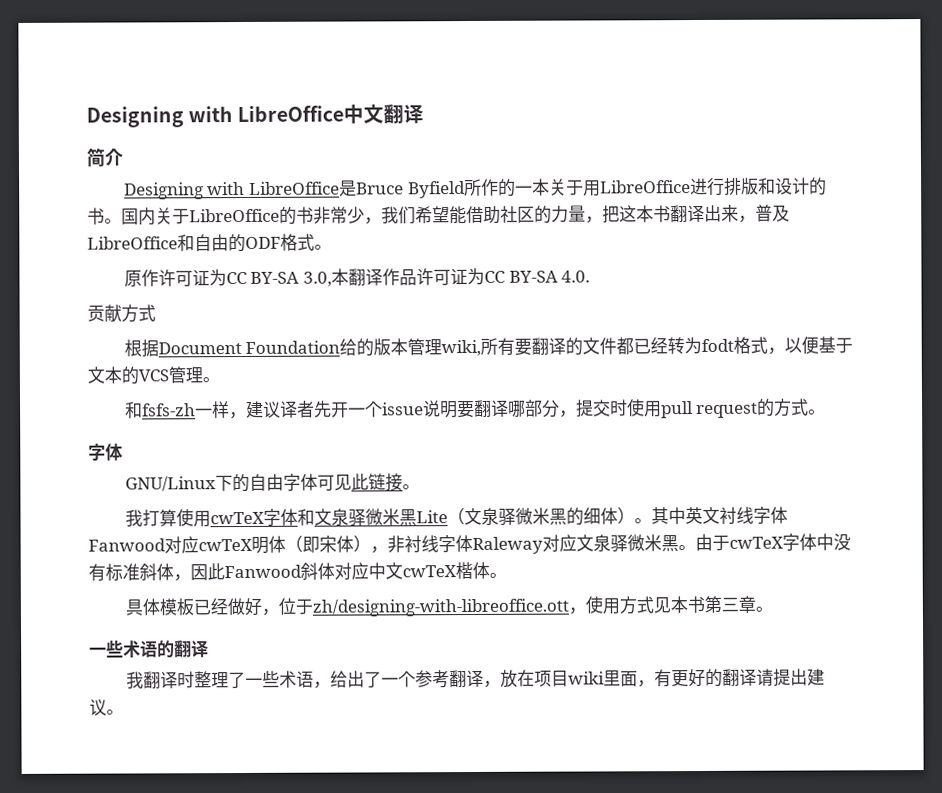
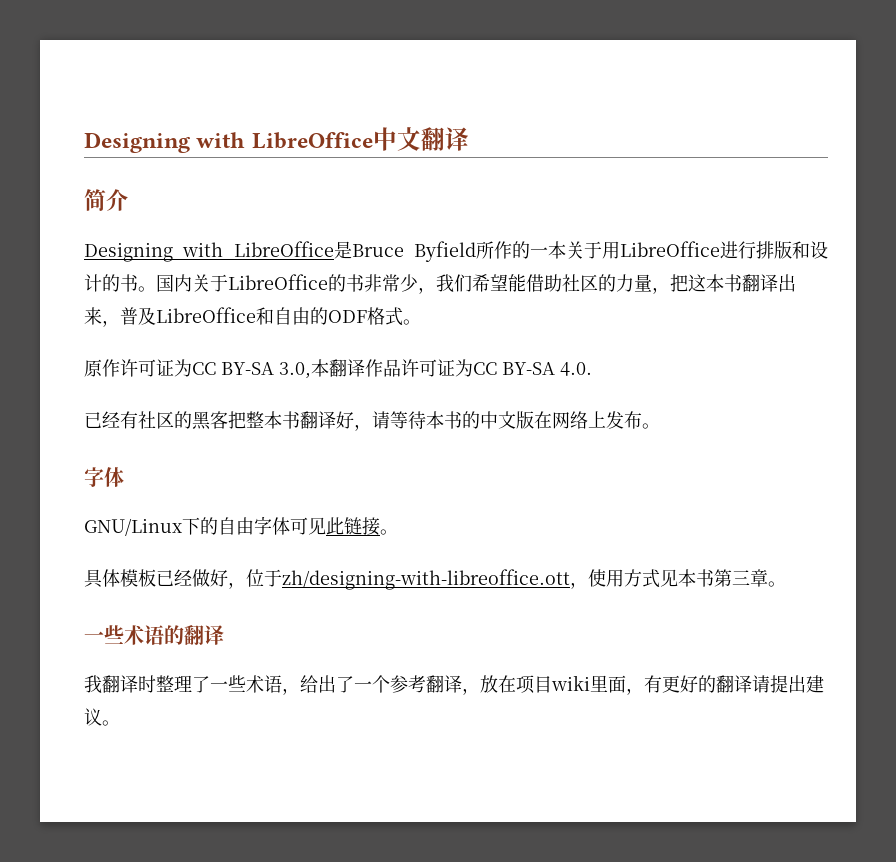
- 贡献方式
- 根据Document Foundation给的版本管理wiki,所有要翻译的文件都已经转为fodt格式，以便基于文本的VCS管理。
- 和fsfs-zh一样，建议译者先开一个issue说明要翻译哪部分，提交时使用pull request的方式。
+ 已经有社区的黑客把整本书翻译好，请等待本书的中文版在网络上发布。
- 我打算使用cwTeX字体和文泉驿微米黑Lite（文泉驿微米黑的细体）。其中英文衬线字体Fanwood对应cwTeX明体（即宋体），非衬线字体Raleway对应文泉驿微米黑。由于cwTeX字体中没有标准斜体，因此Fanwood斜体对应中文cwTeX楷体。

